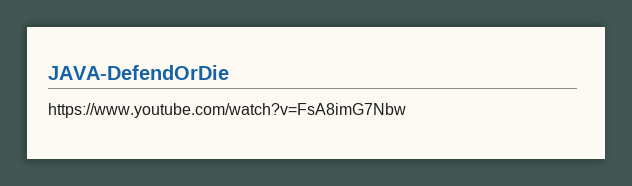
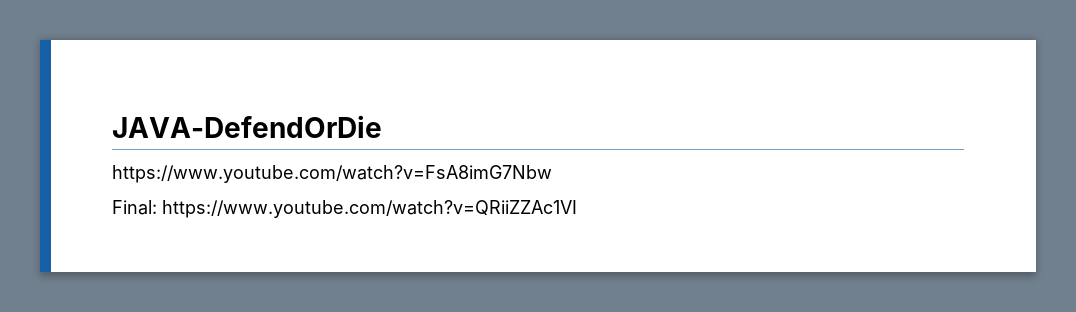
+ Final: https://www.youtube.com/watch?v=QRiiZZAc1VI

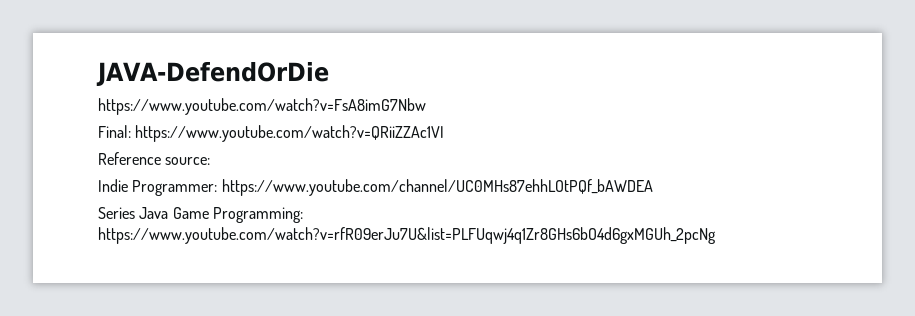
+ Reference source:
+ Indie Programmer: https://www.youtube.com/channel/UC0MHs87ehhLOtPQf_bAWDEA
+ Series Java Game Programming: https://www.youtube.com/watch?v=rfR09erJu7U&list=PLFUqwj4q1Zr8GHs6bO4d6gxMGUh_2pcNg

